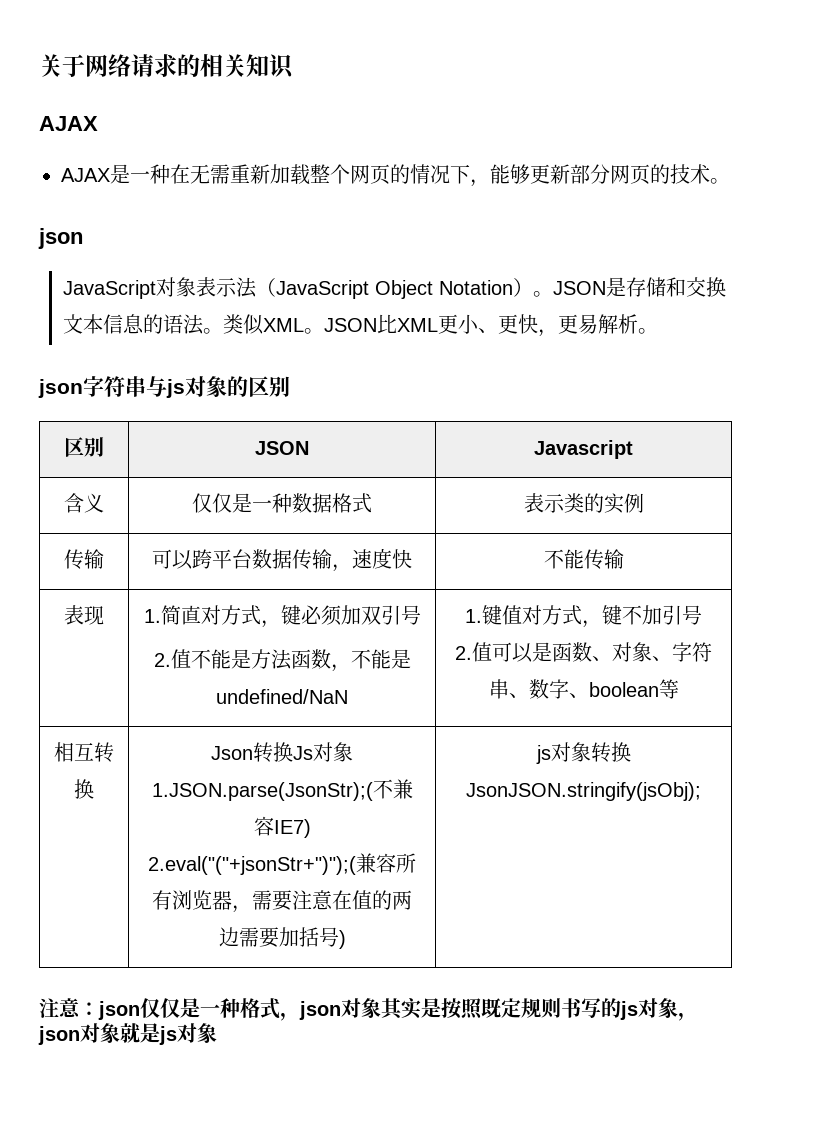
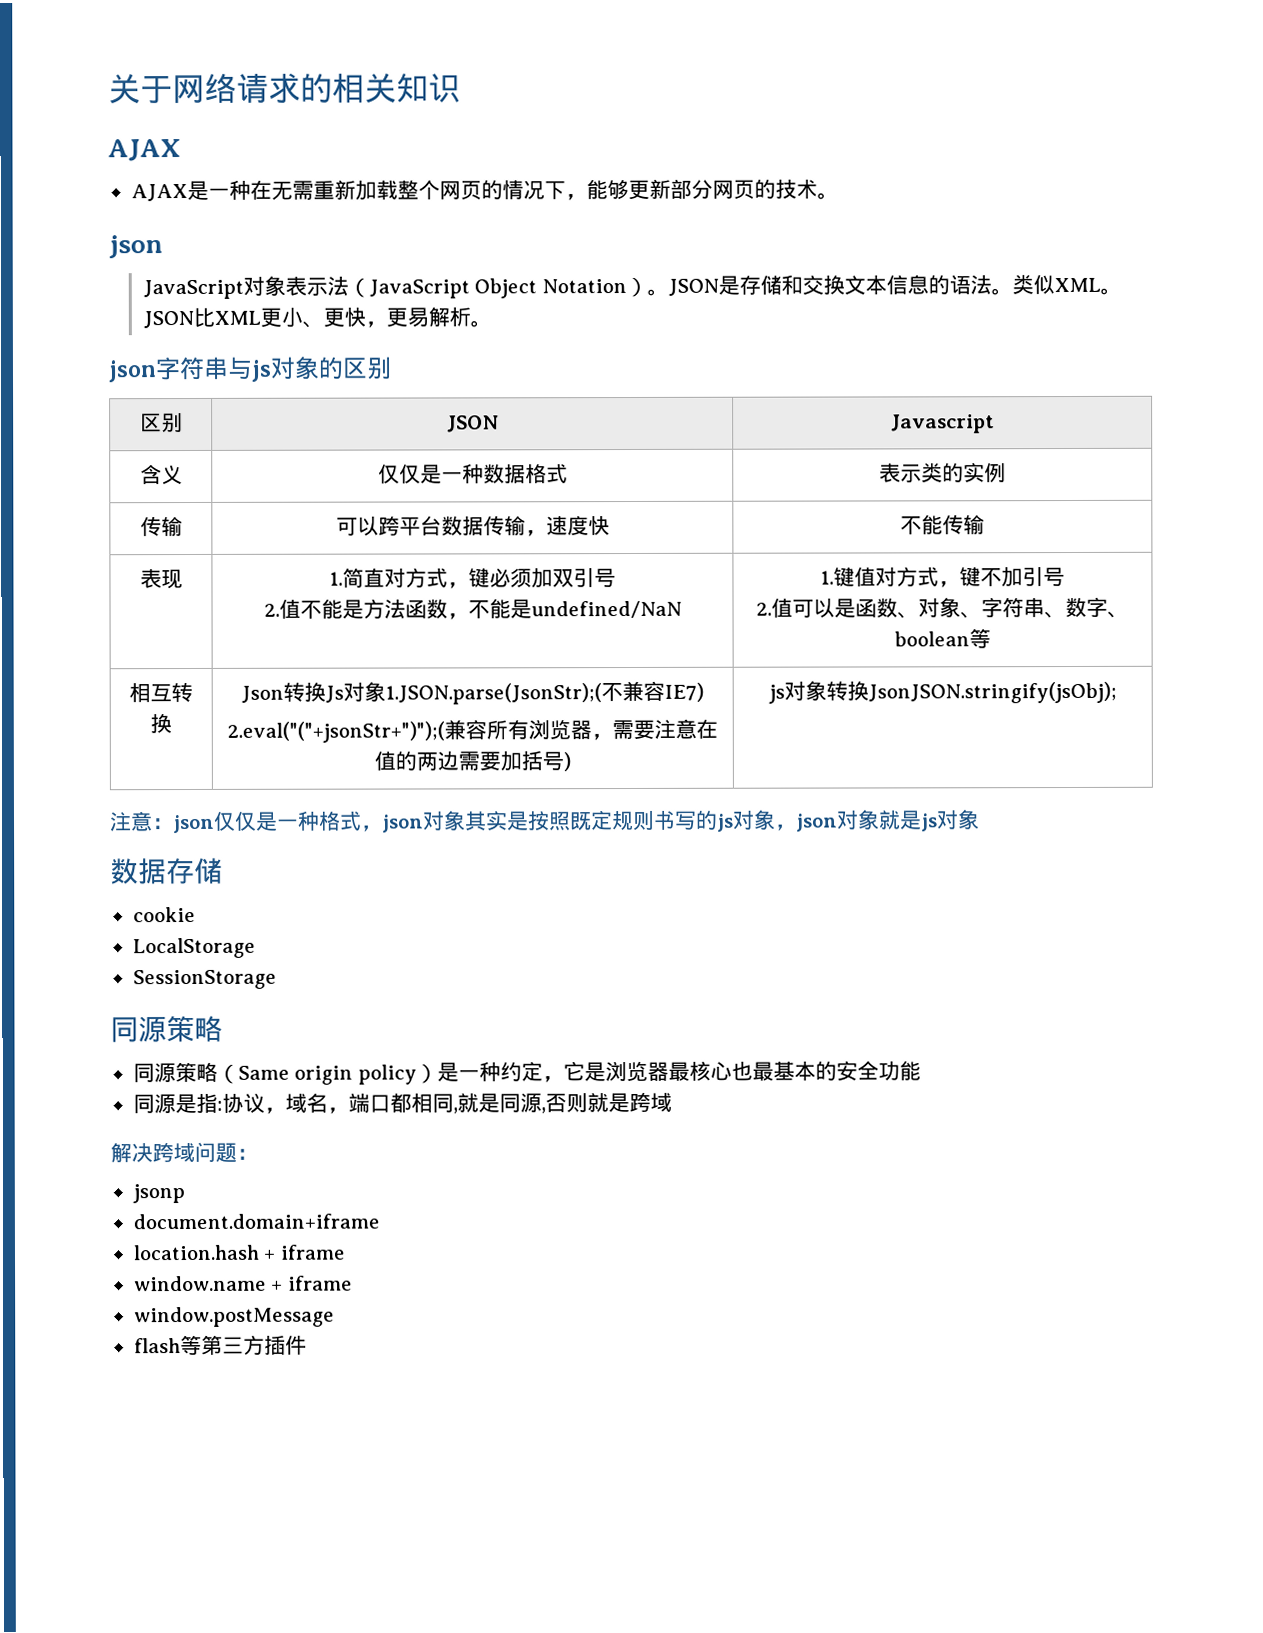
+ 数据存储
+ cookie
+ LocalStorage
+ SessionStorage
+ 同源策略
+ 同源策略（Same origin policy）是一种约定，它是浏览器最核心也最基本的安全功能
+ 同源是指:协议，域名，端口都相同,就是同源,否则就是跨域
+ 解决跨域问题：
+ jsonp
+ document.domain+iframe
+ location.hash + iframe
+ window.name + iframe
+ window.postMessage
+ flash等第三方插件

